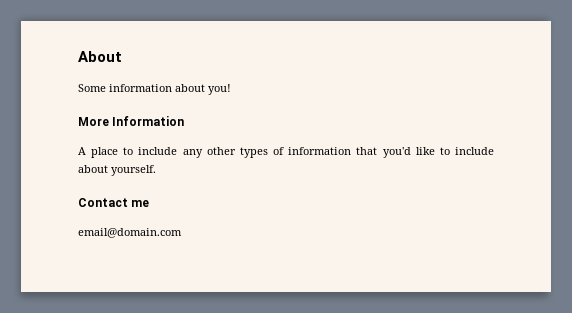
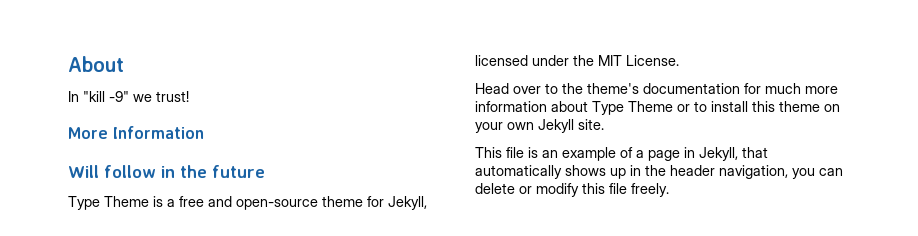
- Some information about you!
+ In "kill -9" we trust!
  More Information
- A place to include any other types of information that you'd like to include about yourself.
- Contact me
- email@domain.com
+ Will follow in the future
+ Type Theme is a free and open-source theme for Jekyll, licensed under the MIT License.
+ Head over to the theme's documentation for much more information about Type Theme or to install this theme on your own Jekyll site.
+ This file is an example of a page in Jekyll, that automatically shows up in the header navigation, you can delete or modify this file freely.

